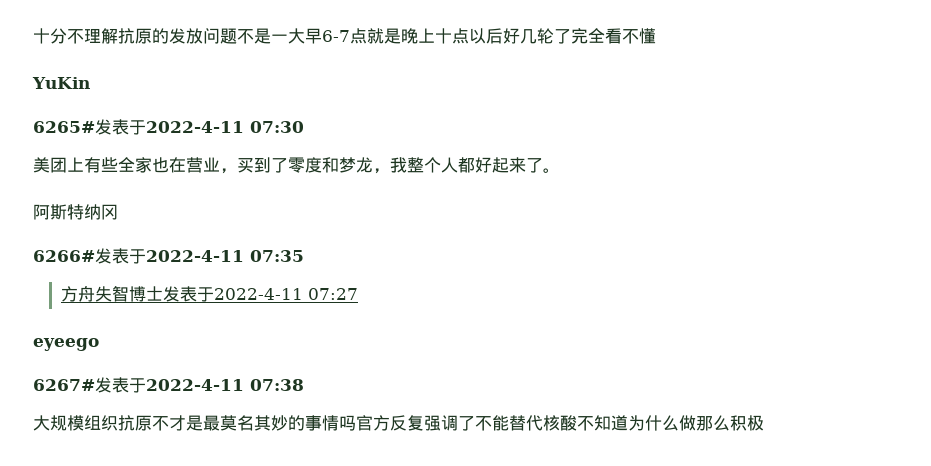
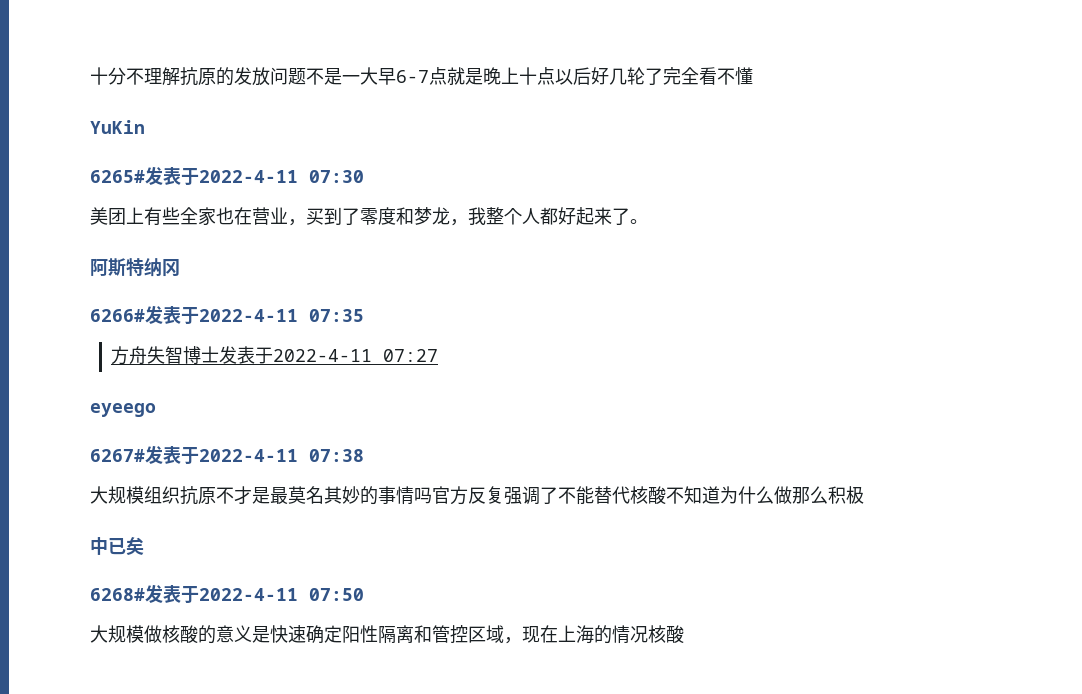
+ 中已矣
+ 6268#发表于2022-4-11 07:50
+ 大规模做核酸的意义是快速确定阳性隔离和管控区域，现在上海的情况核酸

